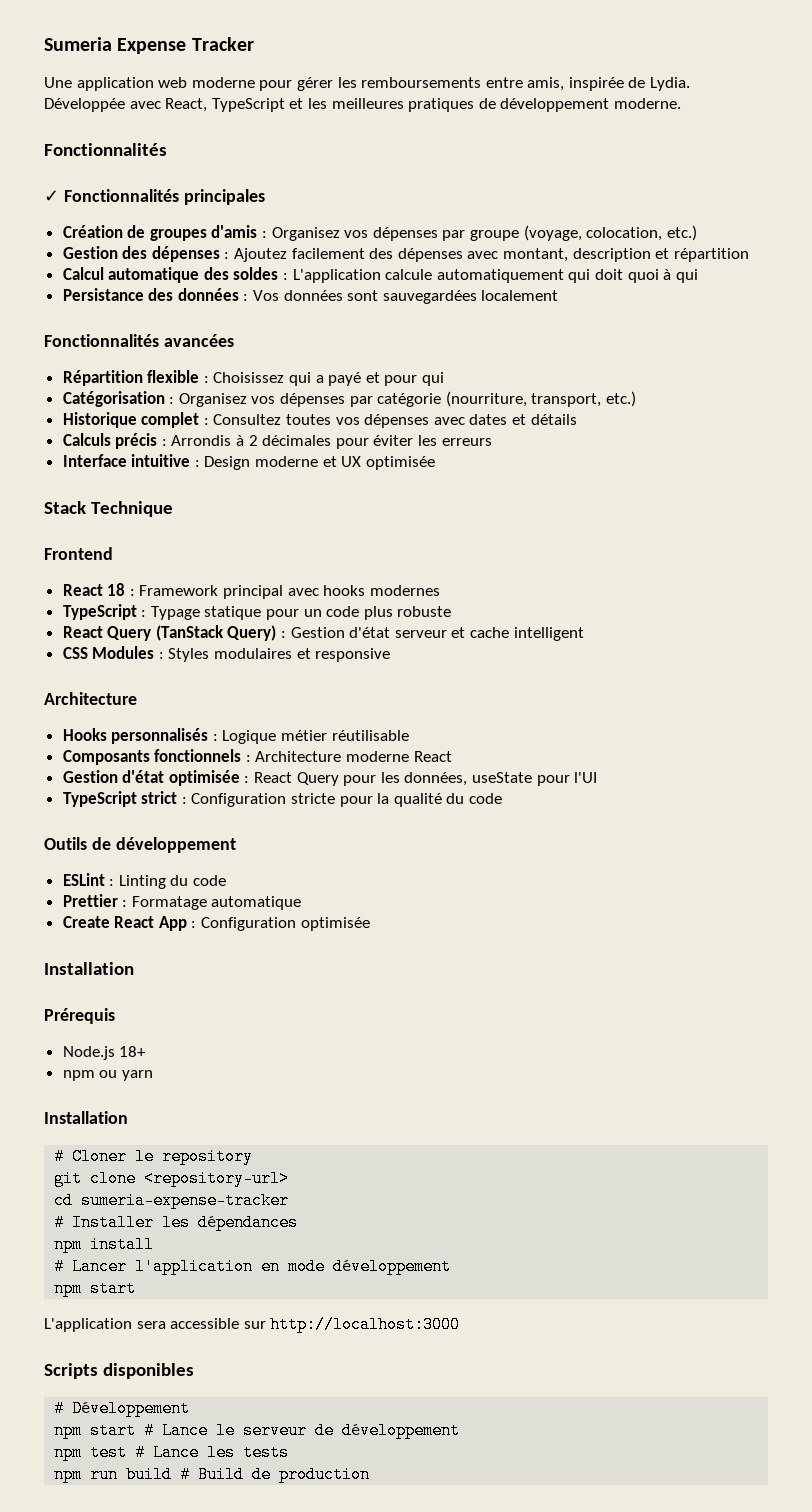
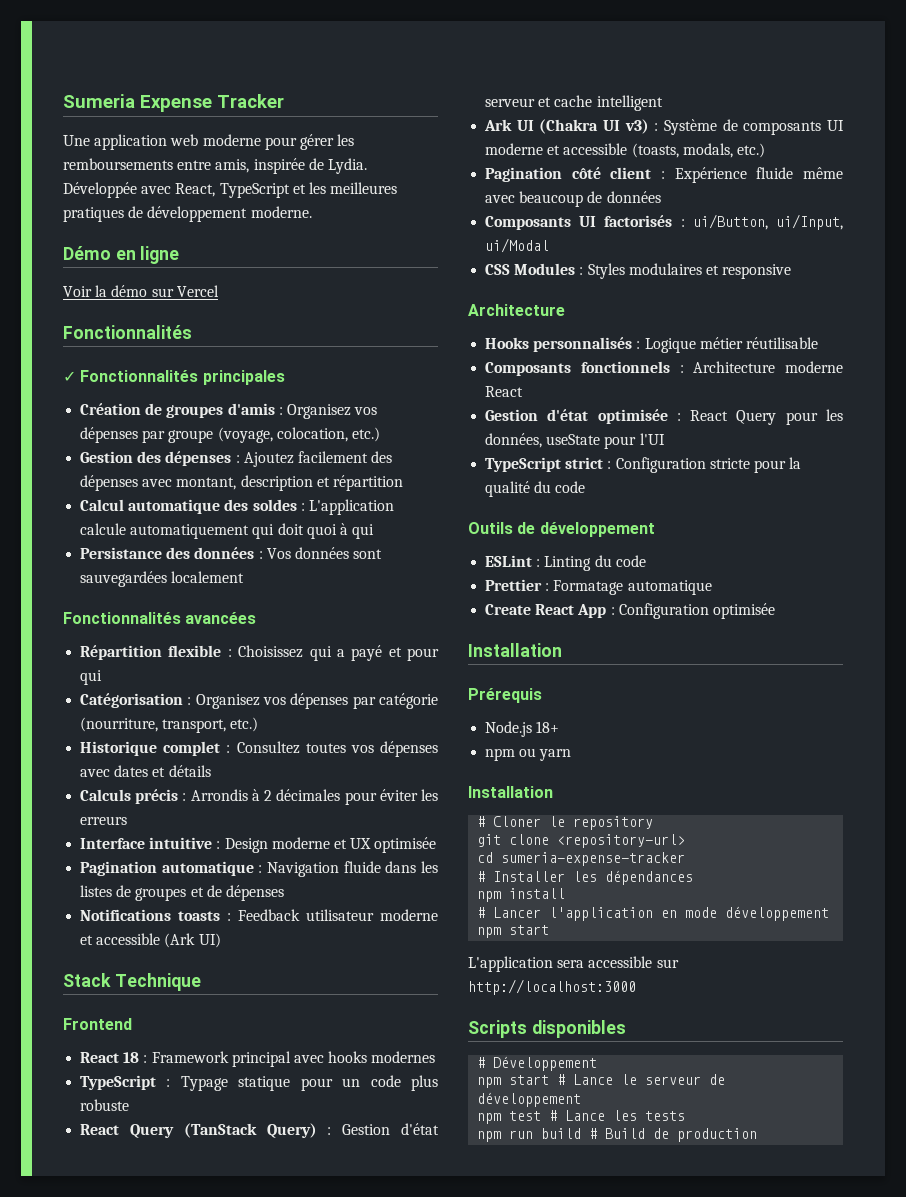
+ Démo en ligne
+ Voir la démo sur Vercel
+ Pagination automatique : Navigation fluide dans les listes de groupes et de dépenses
+ Notifications toasts : Feedback utilisateur moderne et accessible (Ark UI)
+ Ark UI (Chakra UI v3) : Système de composants UI moderne et accessible (toasts, modals, etc.)
+ Pagination côté client : Expérience fluide même avec beaucoup de données
+ Composants UI factorisés : ui/Button, ui/Input, ui/Modal

